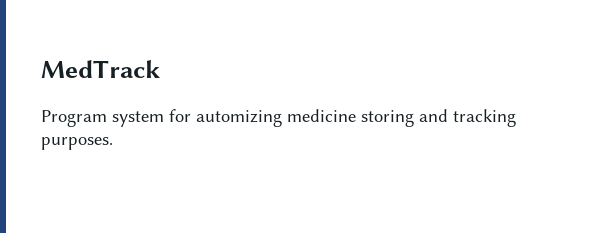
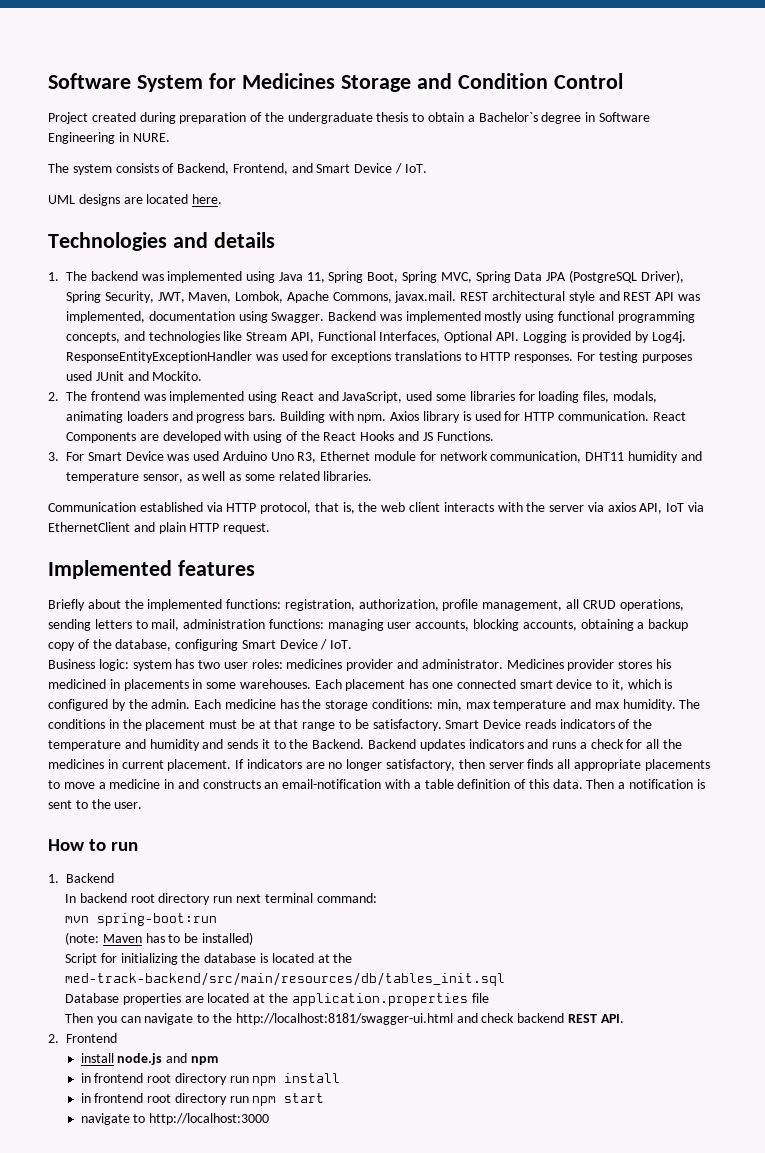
- MedTrack
- Program system for automizing medicine storing and tracking purposes.
+ Software System for Medicines Storage and Condition Control
+ Project created during preparation of the undergraduate thesis to obtain a Bachelor`s degree in Software Engineering in NURE.
+ The system consists of Backend, Frontend, and Smart Device / IoT.
+ UML designs are located here.
+ Technologies and details
+ 1. The backend was implemented using Java 11, Spring Boot, Spring MVC, Spring Data JPA (PostgreSQL Driver), Spring Security, JWT, Maven, Lombok, Apache Commons, javax.mail. REST architectural style and REST API was implemented, documentation using Swagger. Backend was implemented mostly using functional programming concepts, and technologies like Stream API, Functional Interfaces, Optional API. Logging is provided by Log4j. ResponseEntityExceptionHandler was used for exceptions translations to HTTP responses. For testing purposes used JUnit and Mockito.
+ 2. The frontend was implemented using React and JavaScript, used some libraries for loading files, modals, animating loaders and progress bars. Building with npm. Axios library is used for HTTP communication. React Components are developed with using of the React Hooks and JS Functions.
+ 3. For Smart Device was used Arduino Uno R3, Ethernet module for network communication, DHT11 humidity and temperature sensor, as well as some related libraries.
+ Communication established via HTTP protocol, that is, the web client interacts with the server via axios API, IoT via EthernetClient and plain HTTP request.
+ Implemented features
+ Briefly about the implemented functions: registration, authorization, profile management, all CRUD operations, sending letters to mail, administration functions: managing user accounts, blocking accounts, obtaining a backup copy of the database, configuring Smart Device / IoT.
+ Business logic: system has two user roles: medicines provider and administrator. Medicines provider stores his medicined in placements in some warehouses. Each placement has one connected smart device to it, which is configured by the admin. Each medicine has the storage conditions: min, max temperature and max humidity. The conditions in the placement must be at that range to be satisfactory. Smart Device reads indicators of the temperature and humidity and sends it to the Backend. Backend updates indicators and runs a check for all the medicines in current placement. If indicators are no longer satisfactory, then server finds all appropriate placements to move a medicine in and constructs an email-notification with a table definition of this data. Then a notification is sent to the user.
+ How to run
+ 1. Backend
+ In backend root directory run next terminal command:
+ mvn spring-boot:run
+ (note: Maven has to be installed)
+ Script for initializing the database is located at the med-track-backend/src/main/resources/db/tables_init.sql
+ Database properties are located at the application.properties file
+ Then you can navigate to the http://localhost:8181/swagger-ui.html and check backend REST API.
+ 2. Frontend
+ install node.js and npm
+ in frontend root directory run npm install
+ in frontend root directory run npm start
+ navigate to http://localhost:3000

